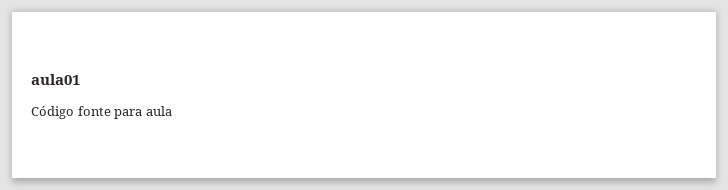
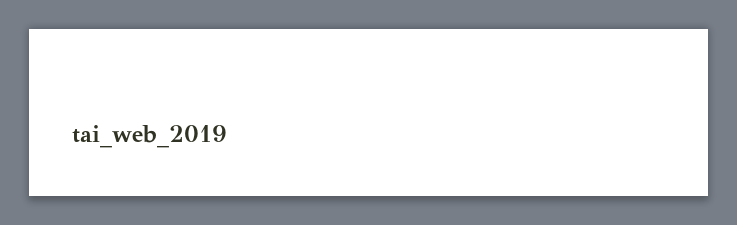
- aula01
- Código fonte para aula
+ tai_web_2019

